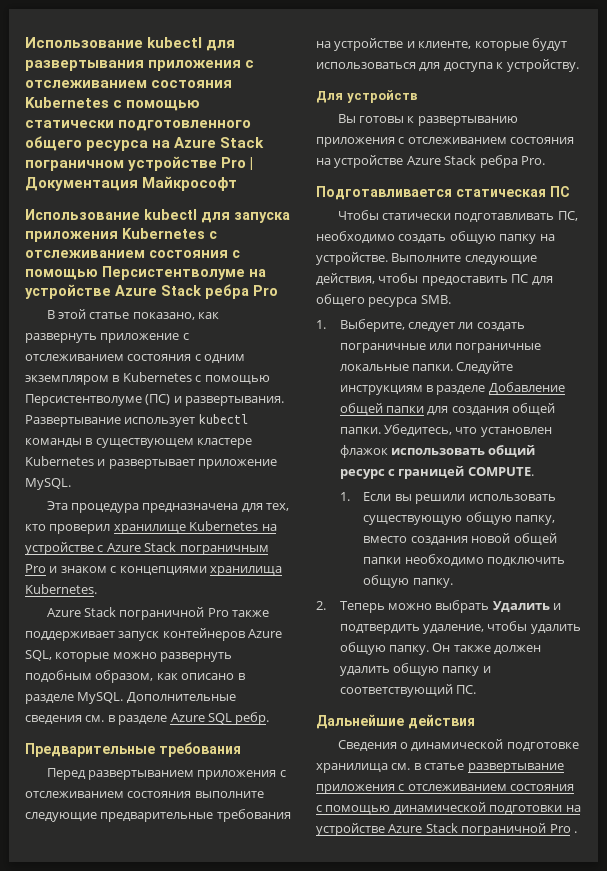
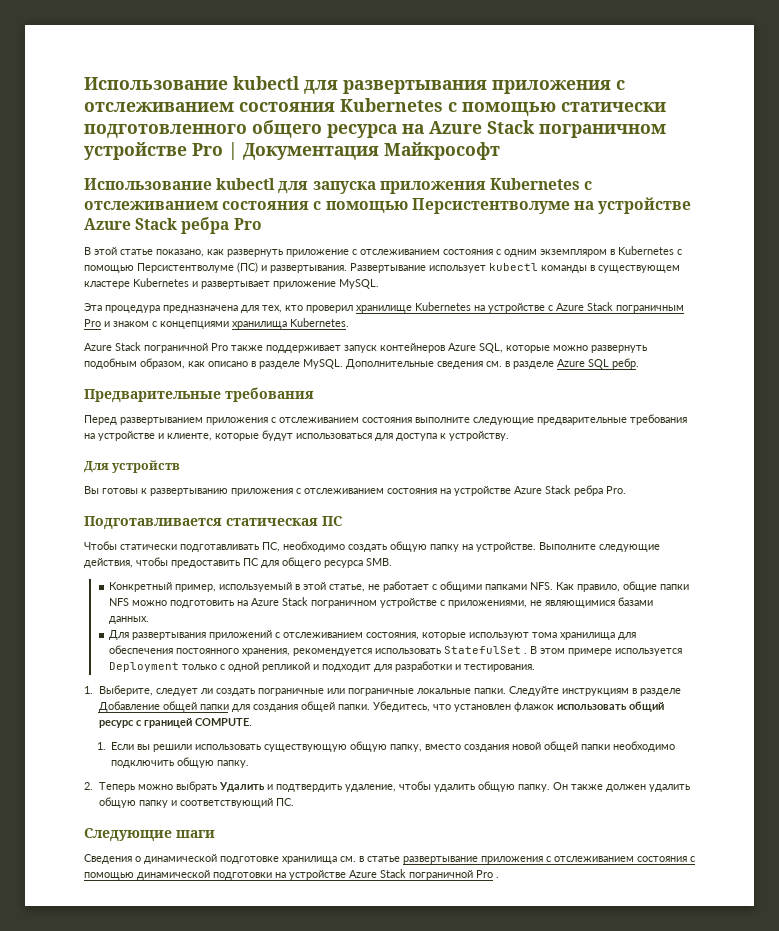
+ Конкретный пример, используемый в этой статье, не работает с общими папками NFS. Как правило, общие папки NFS можно подготовить на Azure Stack пограничном устройстве с приложениями, не являющимися базами данных.
+ Для развертывания приложений с отслеживанием состояния, которые используют тома хранилища для обеспечения постоянного хранения, рекомендуется использовать StatefulSet . В этом примере используется Deployment только с одной репликой и подходит для разработки и тестирования.
- Дальнейшие действия
+ Следующие шаги

